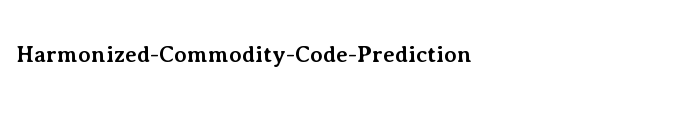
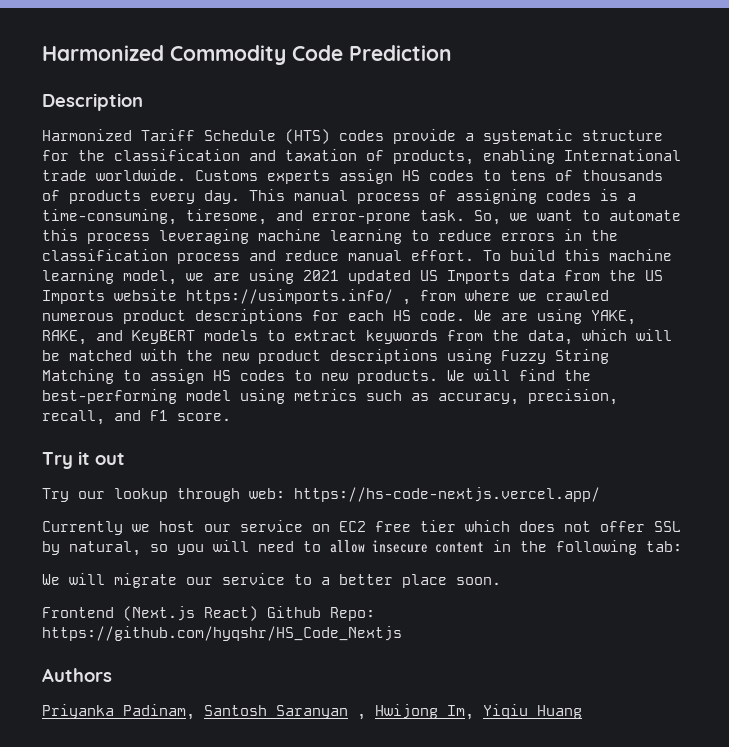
- Harmonized-Commodity-Code-Prediction
+ Harmonized Commodity Code Prediction
+ Description
+ Harmonized Tariff Schedule (HTS) codes provide a systematic structure for the classification and taxation of products, enabling International trade worldwide. Customs experts assign HS codes to tens of thousands of products every day. This manual process of assigning codes is a time-consuming, tiresome, and error-prone task. So, we want to automate this process leveraging machine learning to reduce errors in the classification process and reduce manual effort. To build this machine learning model, we are using 2021 updated US Imports data from the US Imports website https://usimports.info/ , from where we crawled numerous product descriptions for each HS code. We are using YAKE, RAKE, and KeyBERT models to extract keywords from the data, which will be matched with the new product descriptions using Fuzzy String Matching to assign HS codes to new products. We will find the best-performing model using metrics such as accuracy, precision, recall, and F1 score.
+ Try it out
+ Try our lookup through web: https://hs-code-nextjs.vercel.app/
+ Currently we host our service on EC2 free tier which does not offer SSL by natural, so you will need to allow insecure content in the following tab:
+ We will migrate our service to a better place soon.
+ Frontend (Next.js React) Github Repo: https://github.com/hyqshr/HS_Code_Nextjs
+ Authors
+ Priyanka Padinam, Santosh Saranyan , Hwijong Im, Yiqiu Huang

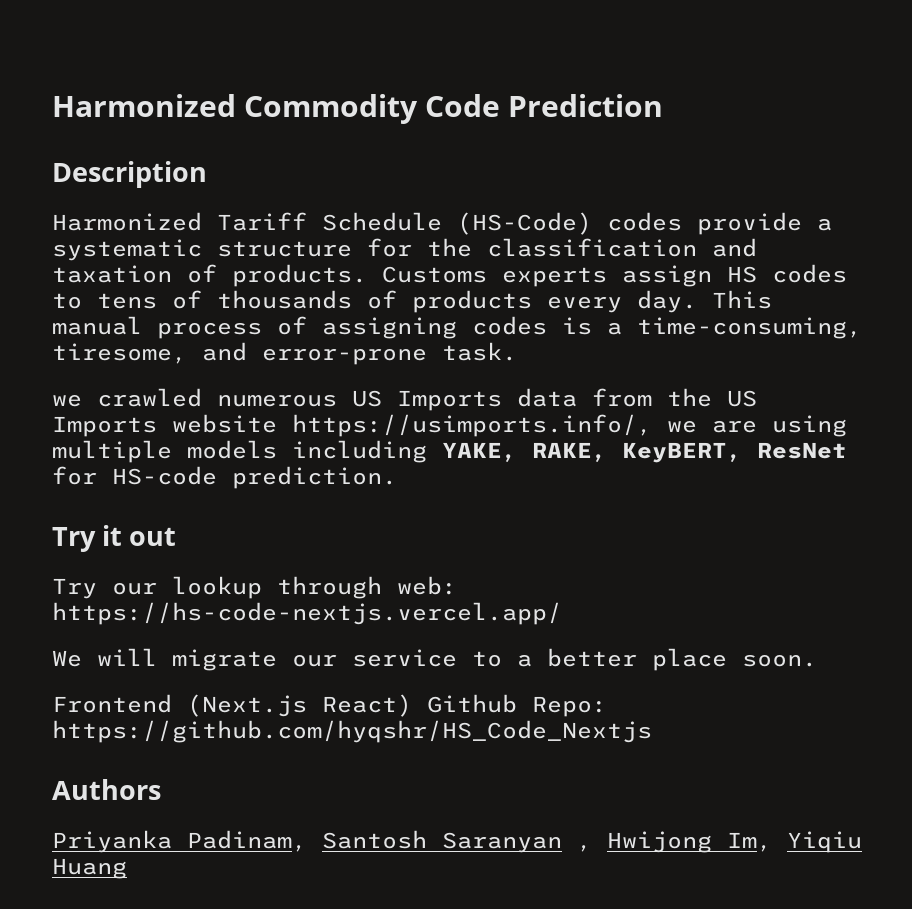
- Harmonized Tariff Schedule (HTS) codes provide a systematic structure for the classification and taxation of products, enabling International trade worldwide.
+ Harmonized Tariff Schedule (HS-Code) codes provide a systematic structure for the classification and taxation of products.
- This manual process of assigning codes is a time-consuming, tiresome, and error-prone task. So, we want to automate this process leveraging machine learning to reduce errors in the classification process and reduce manual effort. To build this machine learning model, we are using 2021 updated US Imports data from the US Imports website https://usimports.info/ , from where we crawled numerous product descriptions for each HS code. We are using YAKE, RAKE, and KeyBERT models to extract keywords from the data, which will be matched with the new product descriptions using Fuzzy String Matching to assign HS codes to new products. We will find the best-performing model using metrics such as accuracy, precision, recall, and F1 score.
+ This manual process of assigning codes is a time-consuming, tiresome, and error-prone task.
+ we crawled numerous US Imports data from the US Imports website https://usimports.info/, we are using multiple models including YAKE, RAKE, KeyBERT, ResNet for HS-code prediction.
- Currently we host our service on EC2 free tier which does not offer SSL by natural, so you will need to allow insecure content in the following tab:

